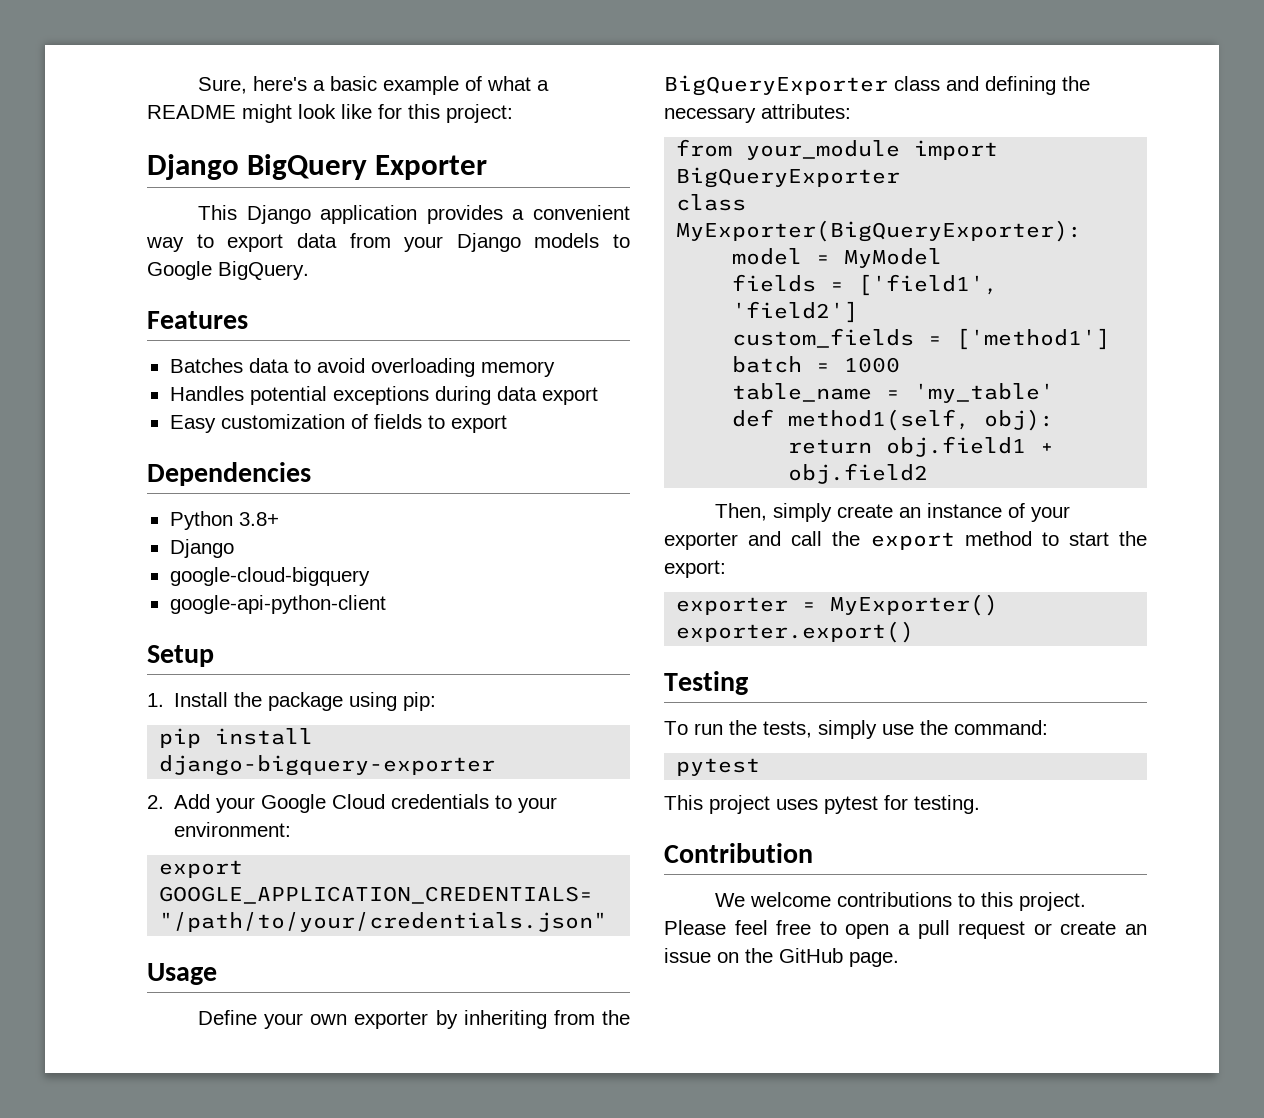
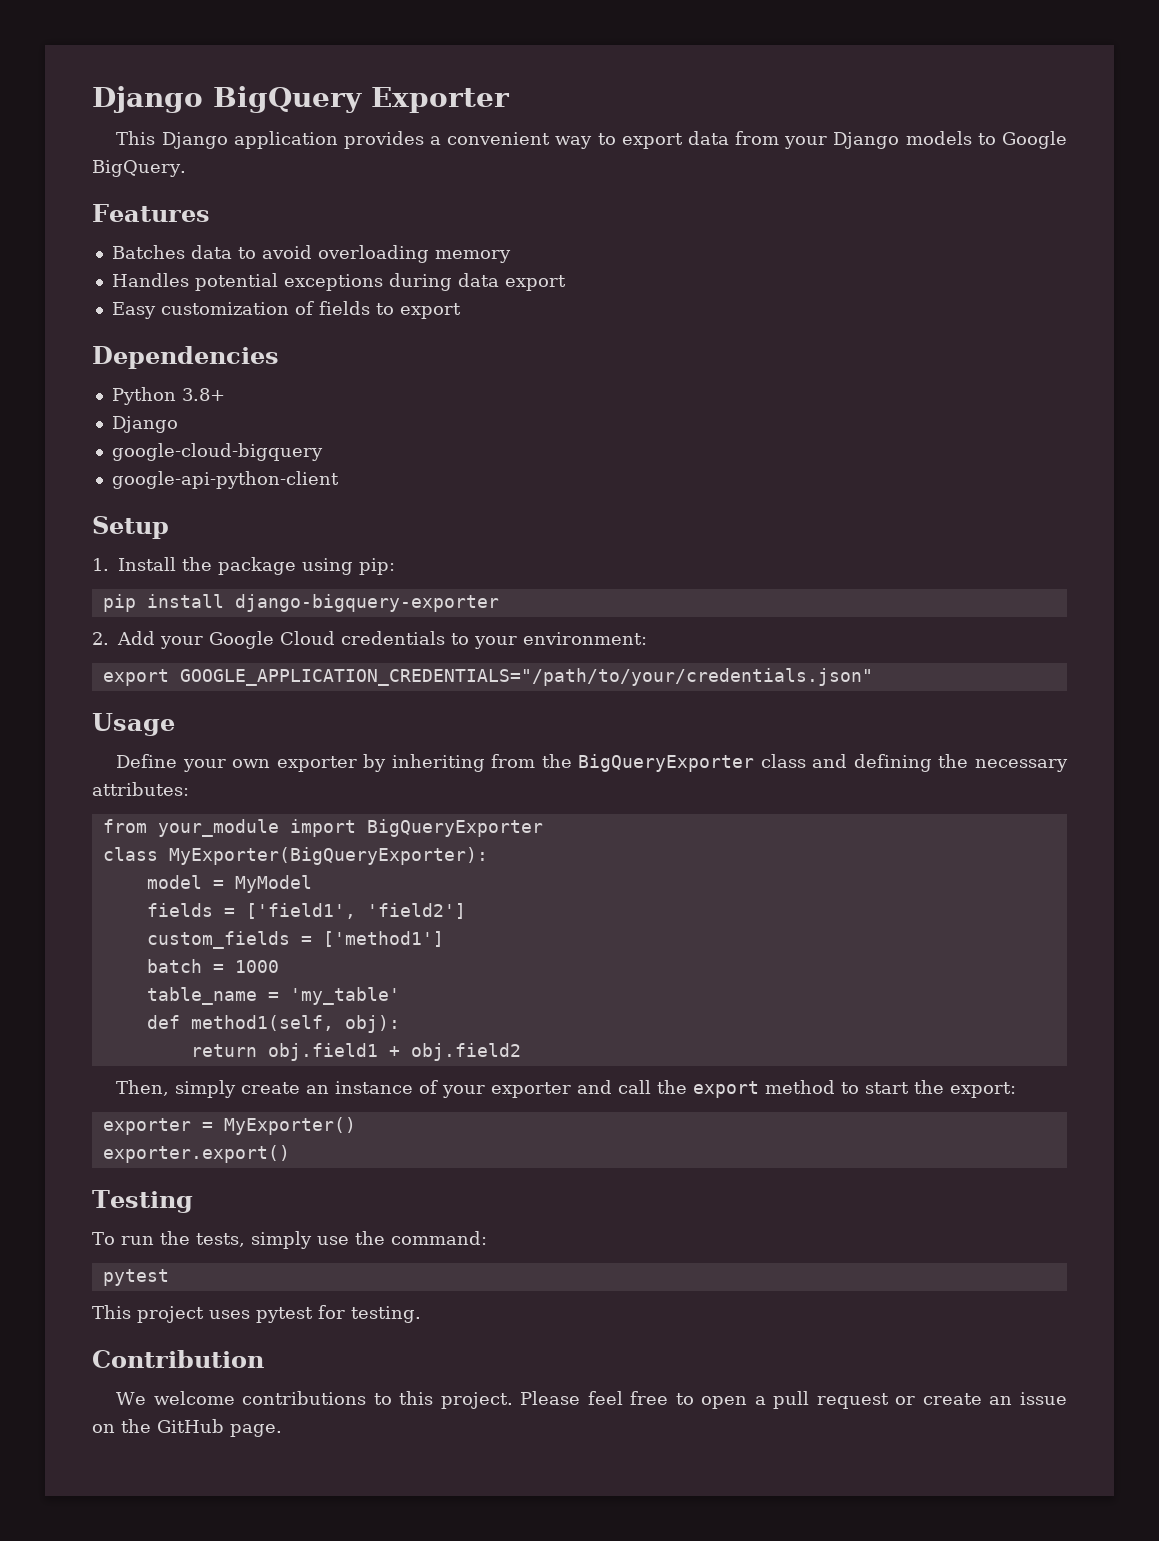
- Sure, here's a basic example of what a README might look like for this project:

